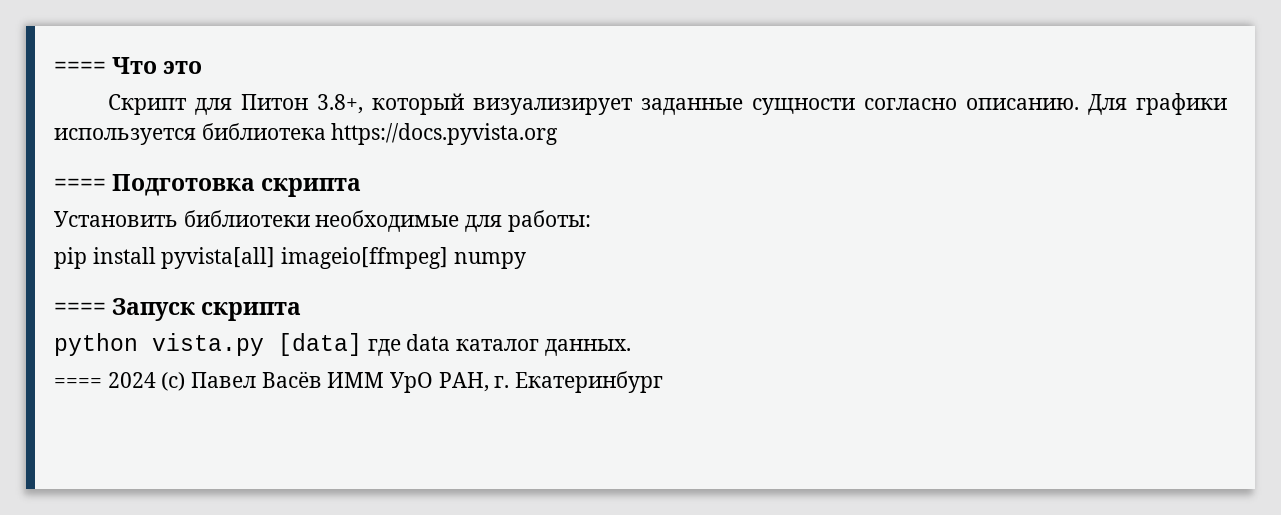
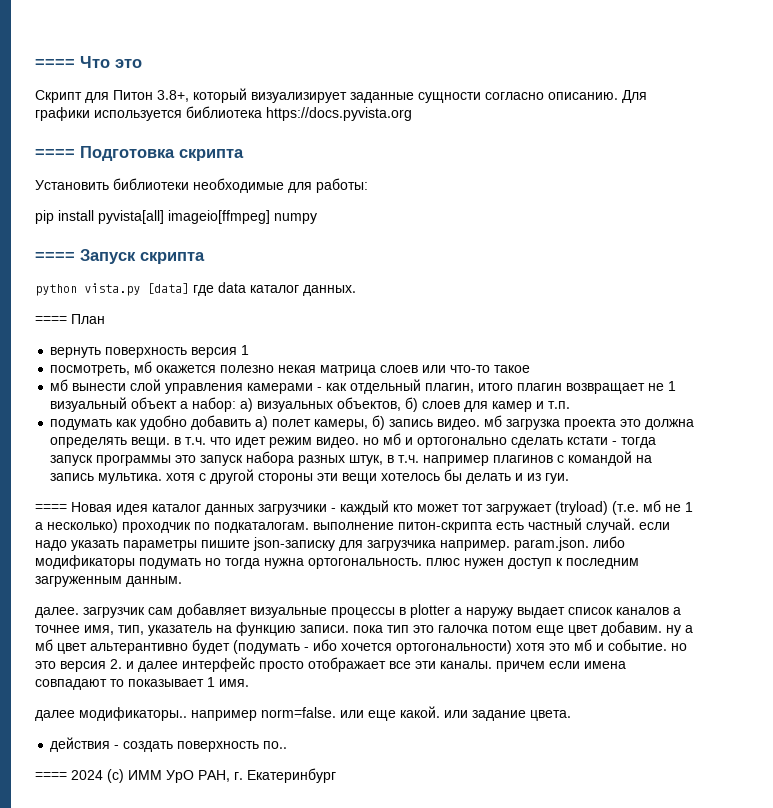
+ ==== План
+ вернуть поверхность версия 1
+ посмотреть, мб окажется полезно некая матрица слоев или что-то такое
+ мб вынести слой управления камерами - как отдельный плагин, итого плагин возвращает не 1 визуальный объект а набор: а) визуальных объектов, б) слоев для камер и т.п.
+ подумать как удобно добавить а) полет камеры, б) запись видео. мб загрузка проекта это должна определять вещи. в т.ч. что идет режим видео. но мб и ортогонально сделать кстати - тогда запуск программы это запуск набора разных штук, в т.ч. например плагинов с командой на запись мультика. хотя с другой стороны эти вещи хотелось бы делать и из гуи.
+ ==== Новая идея каталог данных загрузчики - каждый кто может тот загружает (tryload) (т.е. мб не 1 а несколько) проходчик по подкаталогам. выполнение питон-скрипта есть частный случай. если надо указать параметры пишите json-записку для загрузчика например. param.json. либо модификаторы подумать но тогда нужна ортогональность. плюс нужен доступ к последним загруженным данным.
+ далее. загрузчик сам добавляет визуальные процессы в plotter а наружу выдает список каналов а точнее имя, тип, указатель на функцию записи. пока тип это галочка потом еще цвет добавим. ну а мб цвет альтерантивно будет (подумать - ибо хочется ортогональности) хотя это мб и событие. но это версия 2. и далее интерфейс просто отображает все эти каналы. причем если имена совпадают то показывает 1 имя.
+ далее модификаторы.. например norm=false. или еще какой. или задание цвета.
+ действия - создать поверхность по..
- ==== 2024 (c) Павел Васёв ИММ УрО РАН, г. Екатеринбург
+ ==== 2024 (c) ИММ УрО РАН, г. Екатеринбург

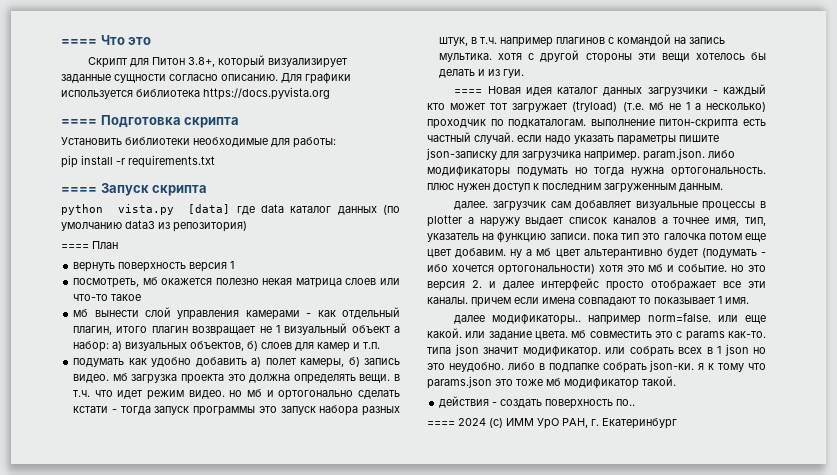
- pip install pyvista[all] imageio[ffmpeg] numpy
+ pip install -r requirements.txt
- python vista.py [data] где data каталог данных.
+ python vista.py [data] где data каталог данных (по умолчанию data3 из репозитория)
- далее модификаторы.. например norm=false. или еще какой. или задание цвета.
+ далее модификаторы.. например norm=false. или еще какой. или задание цвета. мб совместить это с params как-то. типа json значит модификатор. или собрать всех в 1 json но это неудобно. либо в подпапке собрать json-ки. я к тому что params.json это тоже мб модификатор такой.

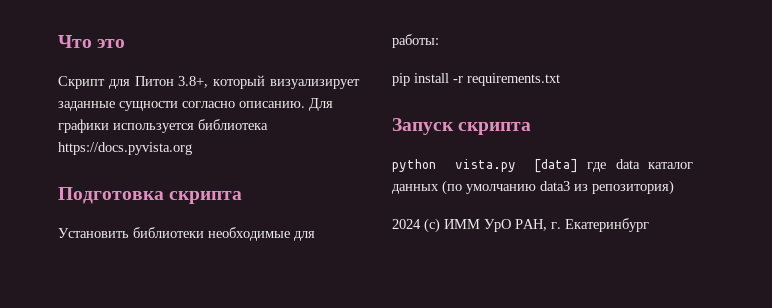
- ==== Что это
+ Что это
- ==== Подготовка скрипта
+ Подготовка скрипта
- ==== Запуск скрипта
+ Запуск скрипта
- ==== План
- вернуть поверхность версия 1
- посмотреть, мб окажется полезно некая матрица слоев или что-то такое
- мб вынести слой управления камерами - как отдельный плагин, итого плагин возвращает не 1 визуальный объект а набор: а) визуальных объектов, б) слоев для камер и т.п.
- подумать как удобно добавить а) полет камеры, б) запись видео. мб загрузка проекта это должна определять вещи. в т.ч. что идет режим видео. но мб и ортогонально сделать кстати - тогда запуск программы это запуск набора разных штук, в т.ч. например плагинов с командой на запись мультика. хотя с другой стороны эти вещи хотелось бы делать и из гуи.
- ==== Новая идея каталог данных загрузчики - каждый кто может тот загружает (tryload) (т.е. мб не 1 а несколько) проходчик по подкаталогам. выполнение питон-скрипта есть частный случай. если надо указать параметры пишите json-записку для загрузчика например. param.json. либо модификаторы подумать но тогда нужна ортогональность. плюс нужен доступ к последним загруженным данным.
- далее. загрузчик сам добавляет визуальные процессы в plotter а наружу выдает список каналов а точнее имя, тип, указатель на функцию записи. пока тип это галочка потом еще цвет добавим. ну а мб цвет альтерантивно будет (подумать - ибо хочется ортогональности) хотя это мб и событие. но это версия 2. и далее интерфейс просто отображает все эти каналы. причем если имена совпадают то показывает 1 имя.
- далее модификаторы.. например norm=false. или еще какой. или задание цвета. мб совместить это с params как-то. типа json значит модификатор. или собрать всех в 1 json но это неудобно. либо в подпапке собрать json-ки. я к тому что params.json это тоже мб модификатор такой.
- действия - создать поверхность по..
- ==== 2024 (c) ИММ УрО РАН, г. Екатеринбург
+ 2024 (c) ИММ УрО РАН, г. Екатеринбург

